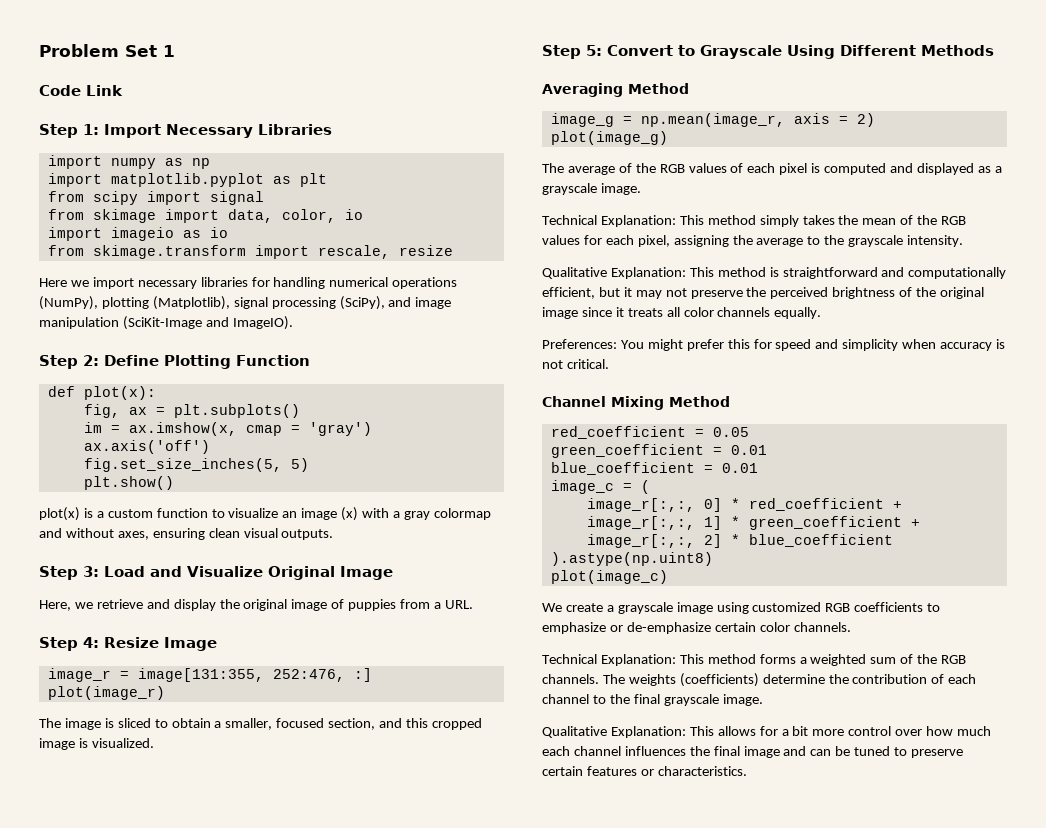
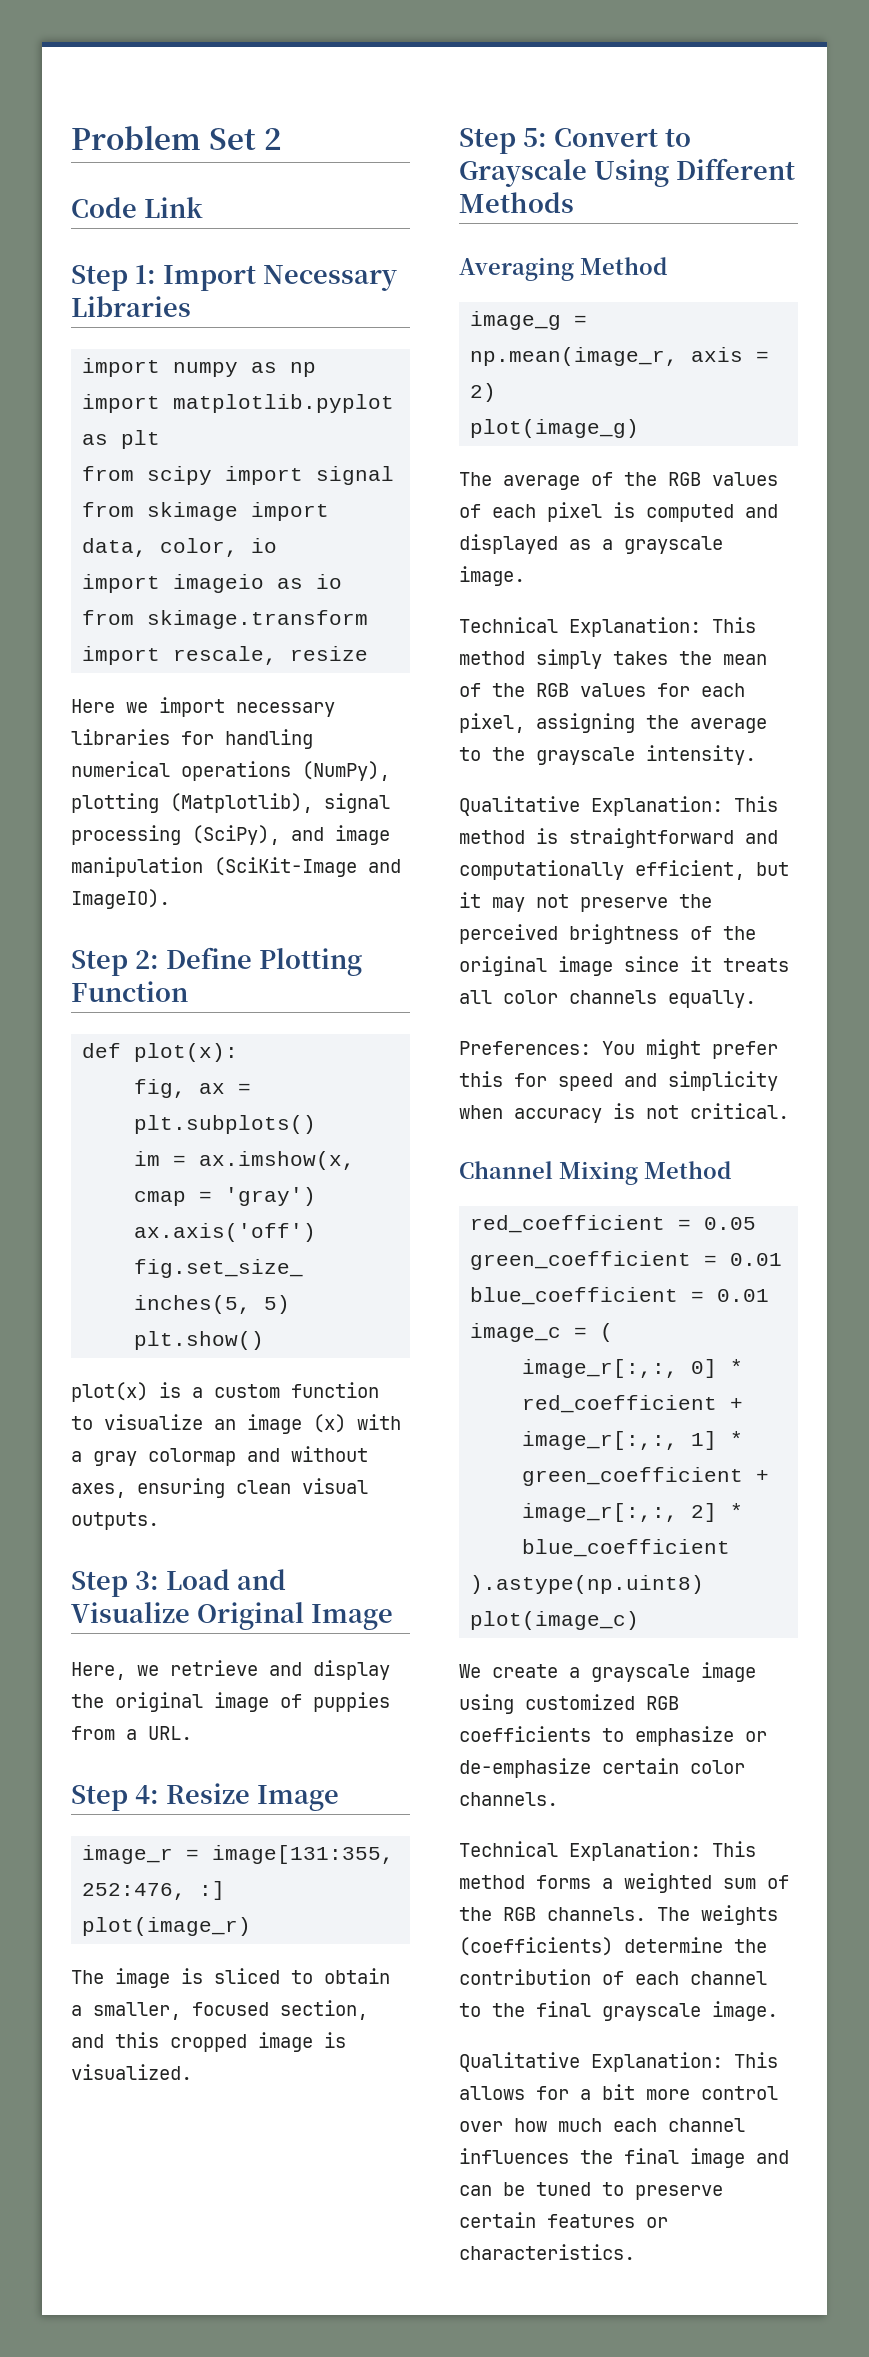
- Problem Set 1
+ Problem Set 2

